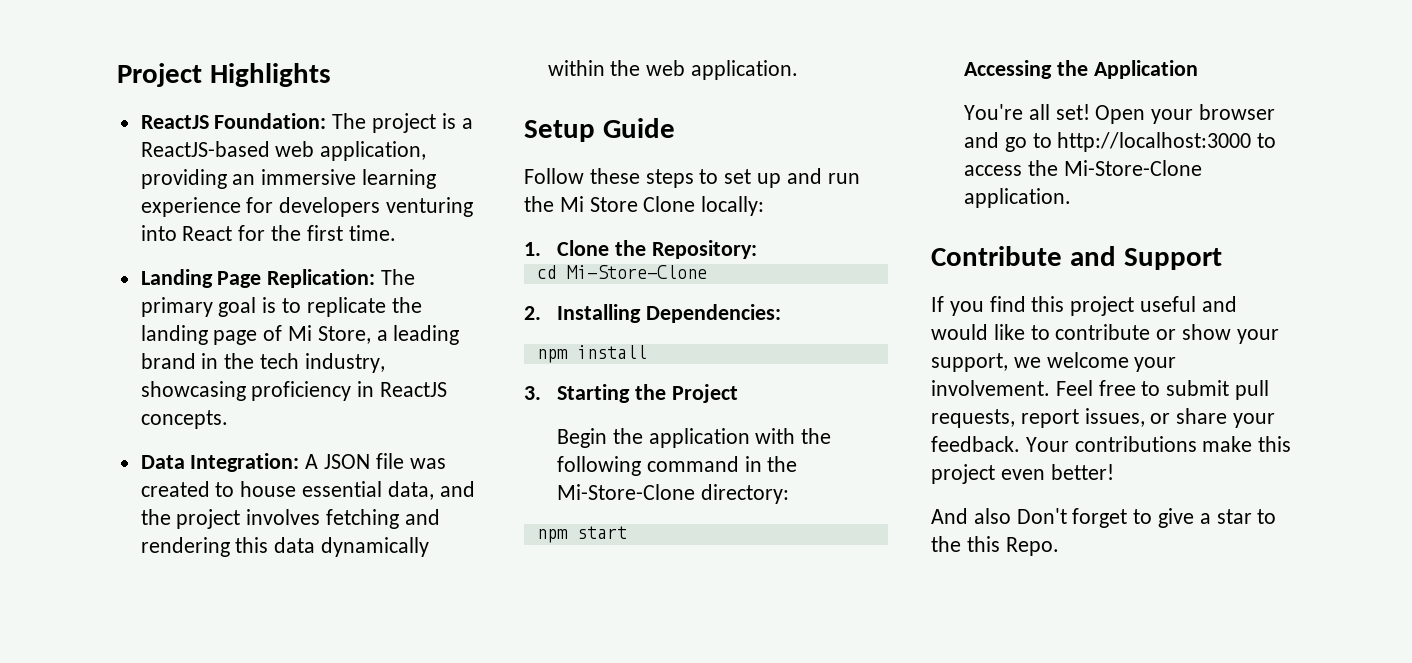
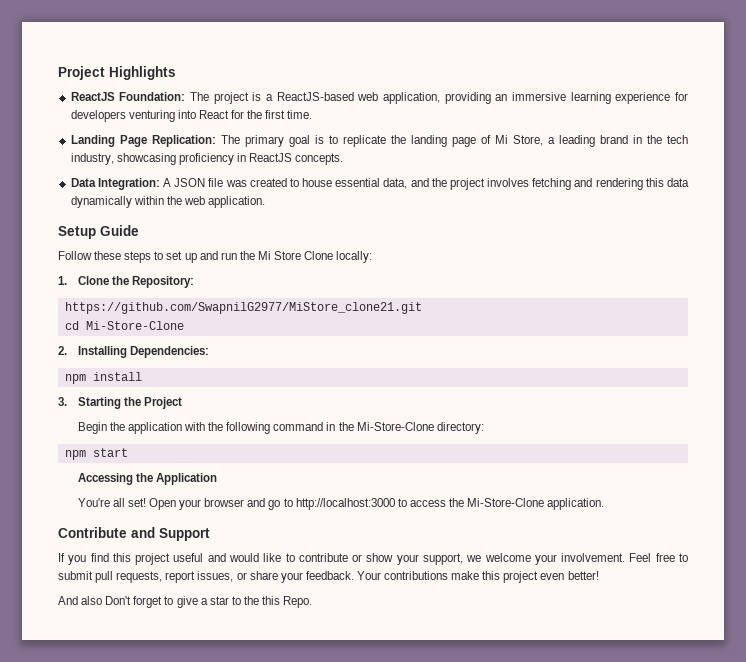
+ https://github.com/SwapnilG2977/MiStore_clone21.git

